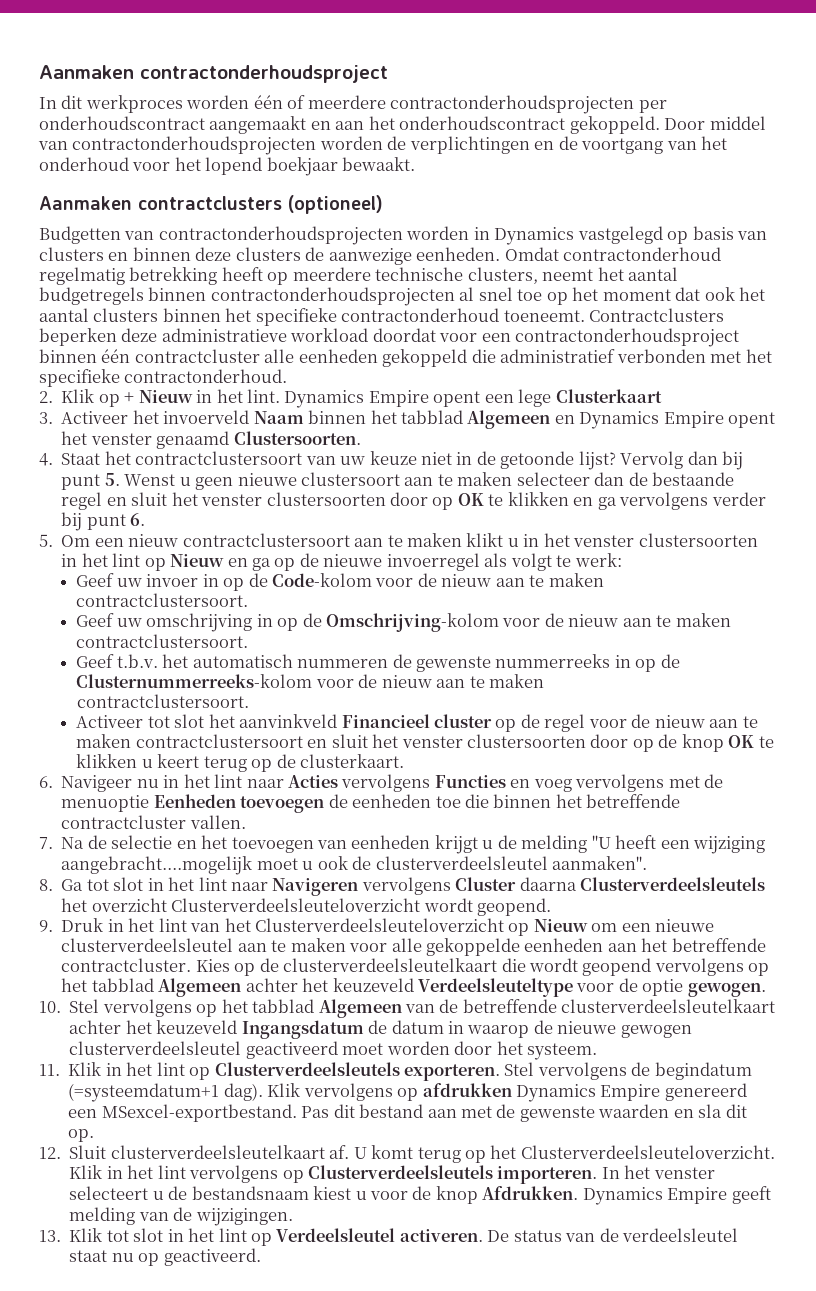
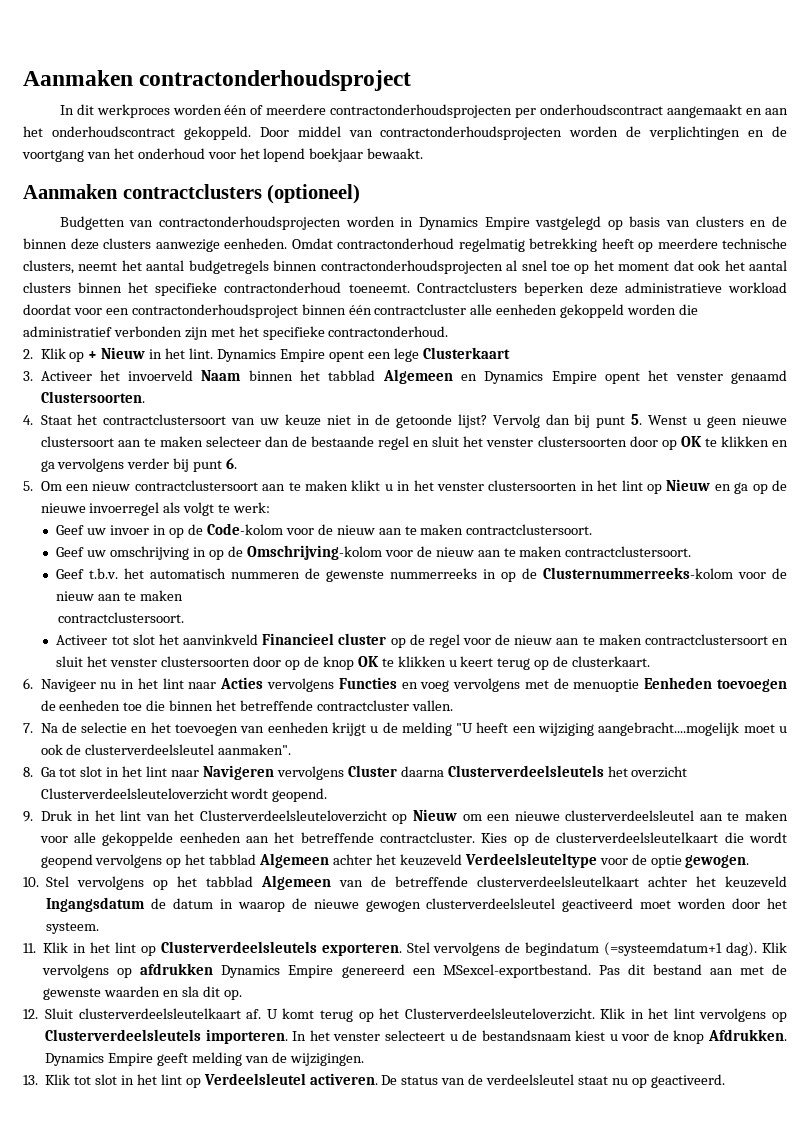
- Budgetten van contractonderhoudsprojecten worden in Dynamics vastgelegd op basis van clusters en binnen deze clusters de aanwezige eenheden.
+ Budgetten van contractonderhoudsprojecten worden in Dynamics Empire vastgelegd op basis van clusters en de binnen deze clusters aanwezige eenheden.
- Contractclusters beperken deze administratieve workload doordat voor een contractonderhoudsproject binnen één contractcluster alle eenheden gekoppeld die administratief verbonden met het specifieke contractonderhoud.
+ Contractclusters beperken deze administratieve workload doordat voor een contractonderhoudsproject binnen één contractcluster alle eenheden gekoppeld worden die administratief verbonden zijn met het specifieke contractonderhoud.

